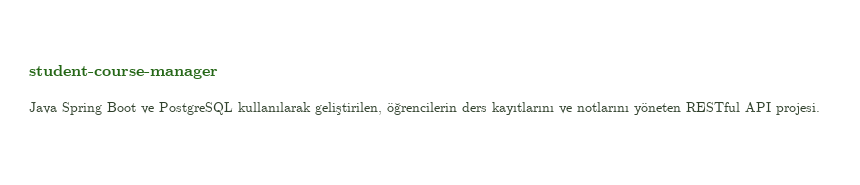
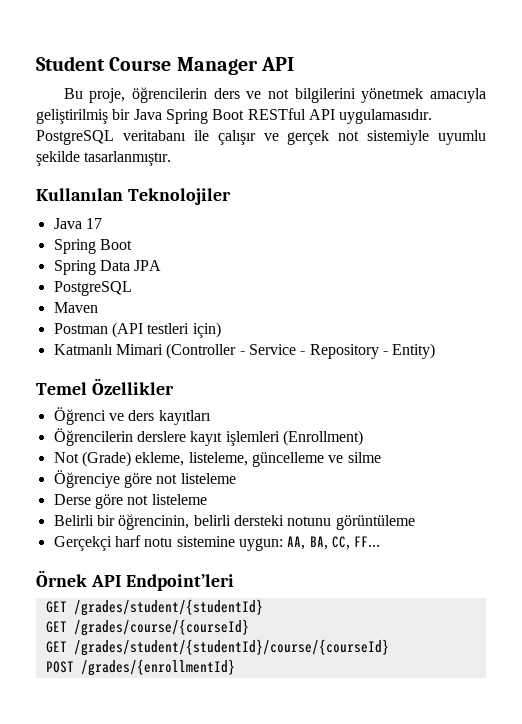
- student-course-manager
- Java Spring Boot ve PostgreSQL kullanılarak geliştirilen, öğrencilerin ders kayıtlarını ve notlarını yöneten RESTful API projesi.
+ Student Course Manager API
+ Bu proje, öğrencilerin ders ve not bilgilerini yönetmek amacıyla geliştirilmiş bir Java Spring Boot RESTful API uygulamasıdır. PostgreSQL veritabanı ile çalışır ve gerçek not sistemiyle uyumlu şekilde tasarlanmıştır.
+ Kullanılan Teknolojiler
+ Java 17
+ Spring Boot
+ Spring Data JPA
+ PostgreSQL
+ Maven
+ Postman (API testleri için)
+ Katmanlı Mimari (Controller - Service - Repository - Entity)
+ Temel Özellikler
+ Öğrenci ve ders kayıtları
+ Öğrencilerin derslere kayıt işlemleri (Enrollment)
+ Not (Grade) ekleme, listeleme, güncelleme ve silme
+ Öğrenciye göre not listeleme
+ Derse göre not listeleme
+ Belirli bir öğrencinin, belirli dersteki notunu görüntüleme
+ Gerçekçi harf notu sistemine uygun: AA, BA, CC, FF...
+ Örnek API Endpoint’leri
+ GET /grades/student/{studentId}
+ GET /grades/course/{courseId}
+ GET /grades/student/{studentId}/course/{courseId}
+ POST /grades/{enrollmentId}

